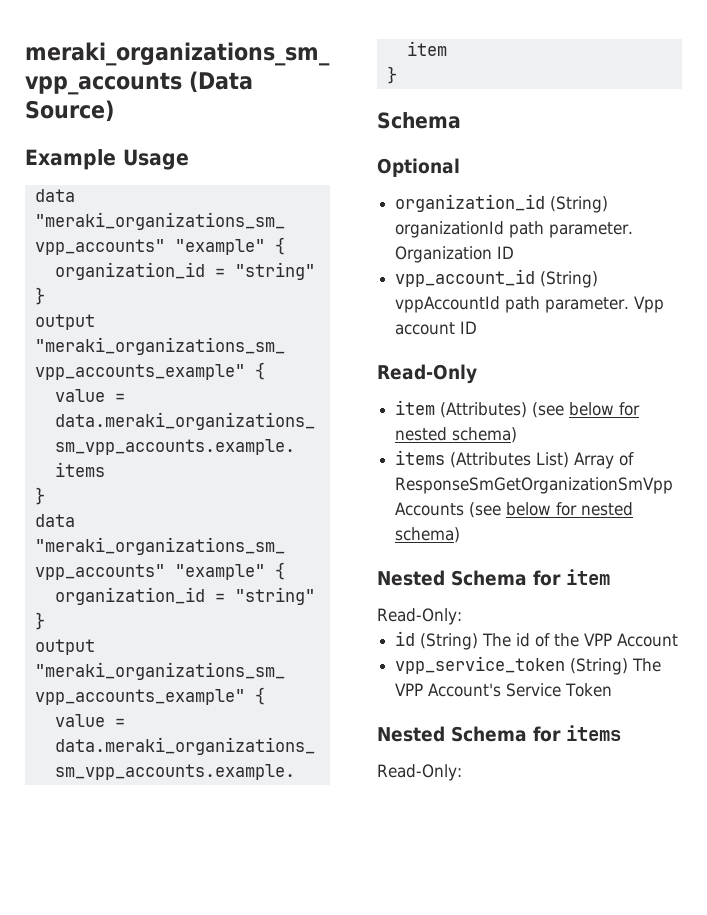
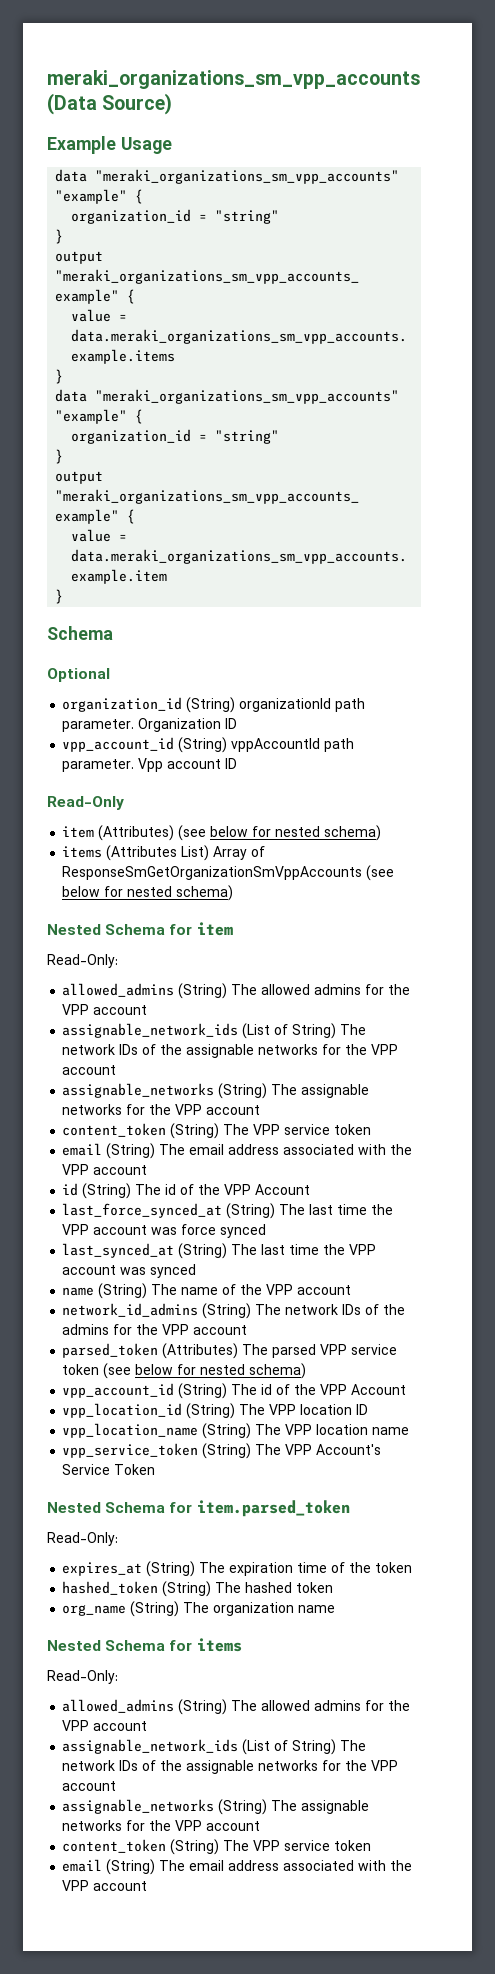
  Nested Schema for item
  Read-Only:
+ allowed_admins (String) The allowed admins for the VPP account
+ assignable_network_ids (List of String) The network IDs of the assignable networks for the VPP account
+ assignable_networks (String) The assignable networks for the VPP account
+ content_token (String) The VPP service token
+ email (String) The email address associated with the VPP account
+ last_force_synced_at (String) The last time the VPP account was force synced
+ last_synced_at (String) The last time the VPP account was synced
+ name (String) The name of the VPP account
+ network_id_admins (String) The network IDs of the admins for the VPP account
+ parsed_token (Attributes) The parsed VPP service token (see below for nested schema)
+ vpp_account_id (String) The id of the VPP Account
+ vpp_location_id (String) The VPP location ID
+ vpp_location_name (String) The VPP location name
+ Nested Schema for item.parsed_token
+ Read-Only:
+ expires_at (String) The expiration time of the token
+ hashed_token (String) The hashed token
+ org_name (String) The organization name
  Nested Schema for items
  Read-Only:
+ allowed_admins (String) The allowed admins for the VPP account
+ assignable_network_ids (List of String) The network IDs of the assignable networks for the VPP account
+ assignable_networks (String) The assignable networks for the VPP account
+ content_token (String) The VPP service token
+ email (String) The email address associated with the VPP account

